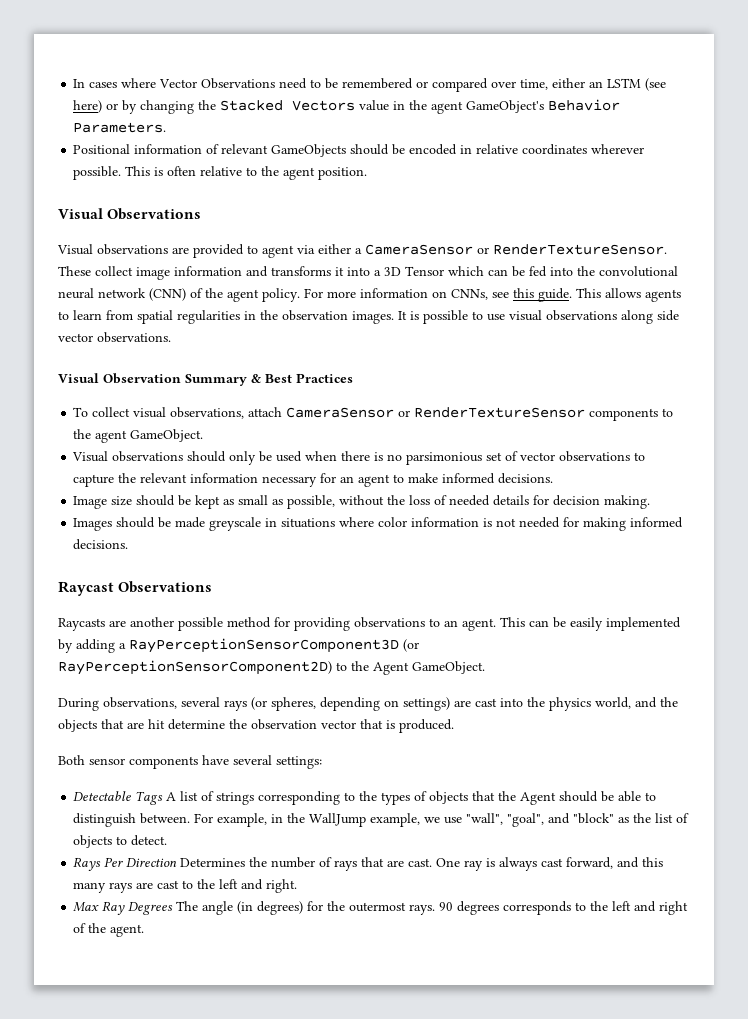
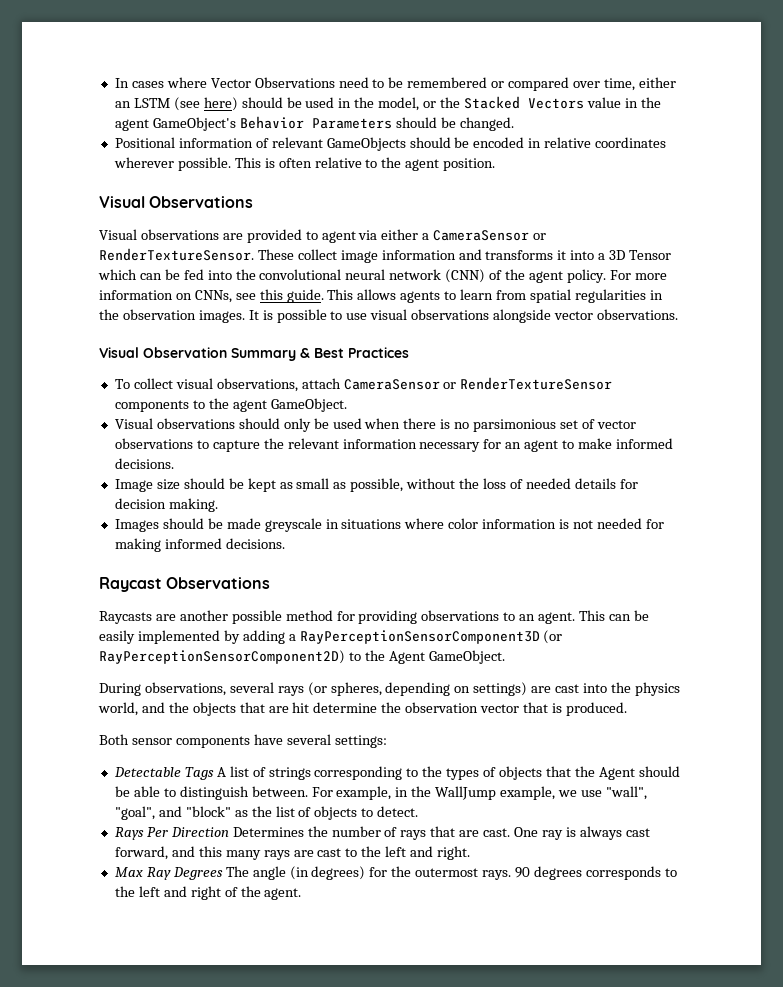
- In cases where Vector Observations need to be remembered or compared over time, either an LSTM (see here) or by changing the Stacked Vectors value in the agent GameObject's Behavior Parameters.
+ In cases where Vector Observations need to be remembered or compared over time, either an LSTM (see here) should be used in the model, or the Stacked Vectors value in the agent GameObject's Behavior Parameters should be changed.
- It is possible to use visual observations along side vector observations.
+ It is possible to use visual observations alongside vector observations.

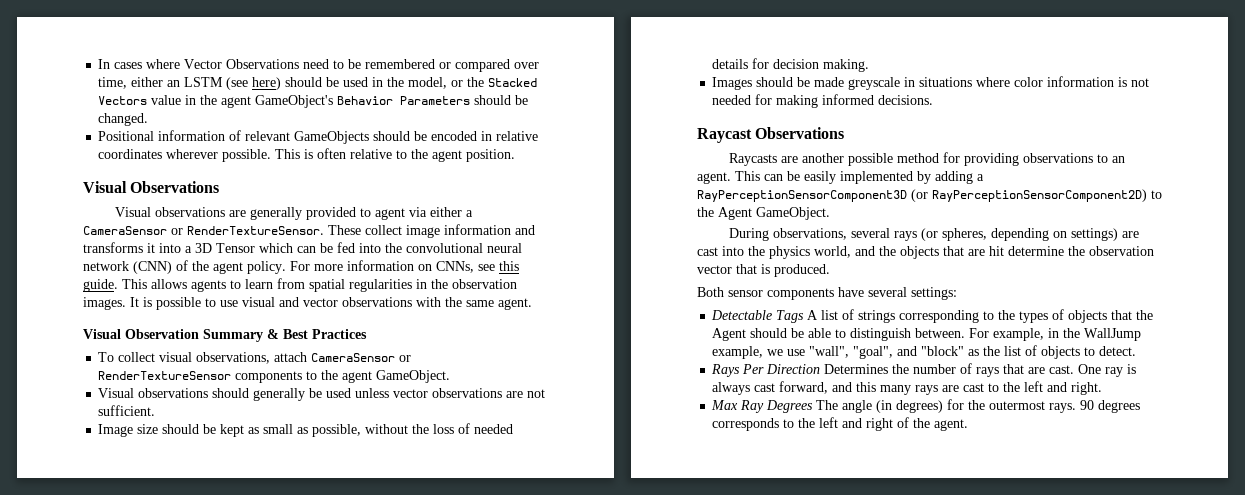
- Visual observations are provided to agent via either a CameraSensor or RenderTextureSensor.
+ Visual observations are generally provided to agent via either a CameraSensor or RenderTextureSensor.
- It is possible to use visual observations alongside vector observations.
+ It is possible to use visual and vector observations with the same agent.
- Visual observations should only be used when there is no parsimonious set of vector observations to capture the relevant information necessary for an agent to make informed decisions.
+ Visual observations should generally be used unless vector observations are not sufficient.

